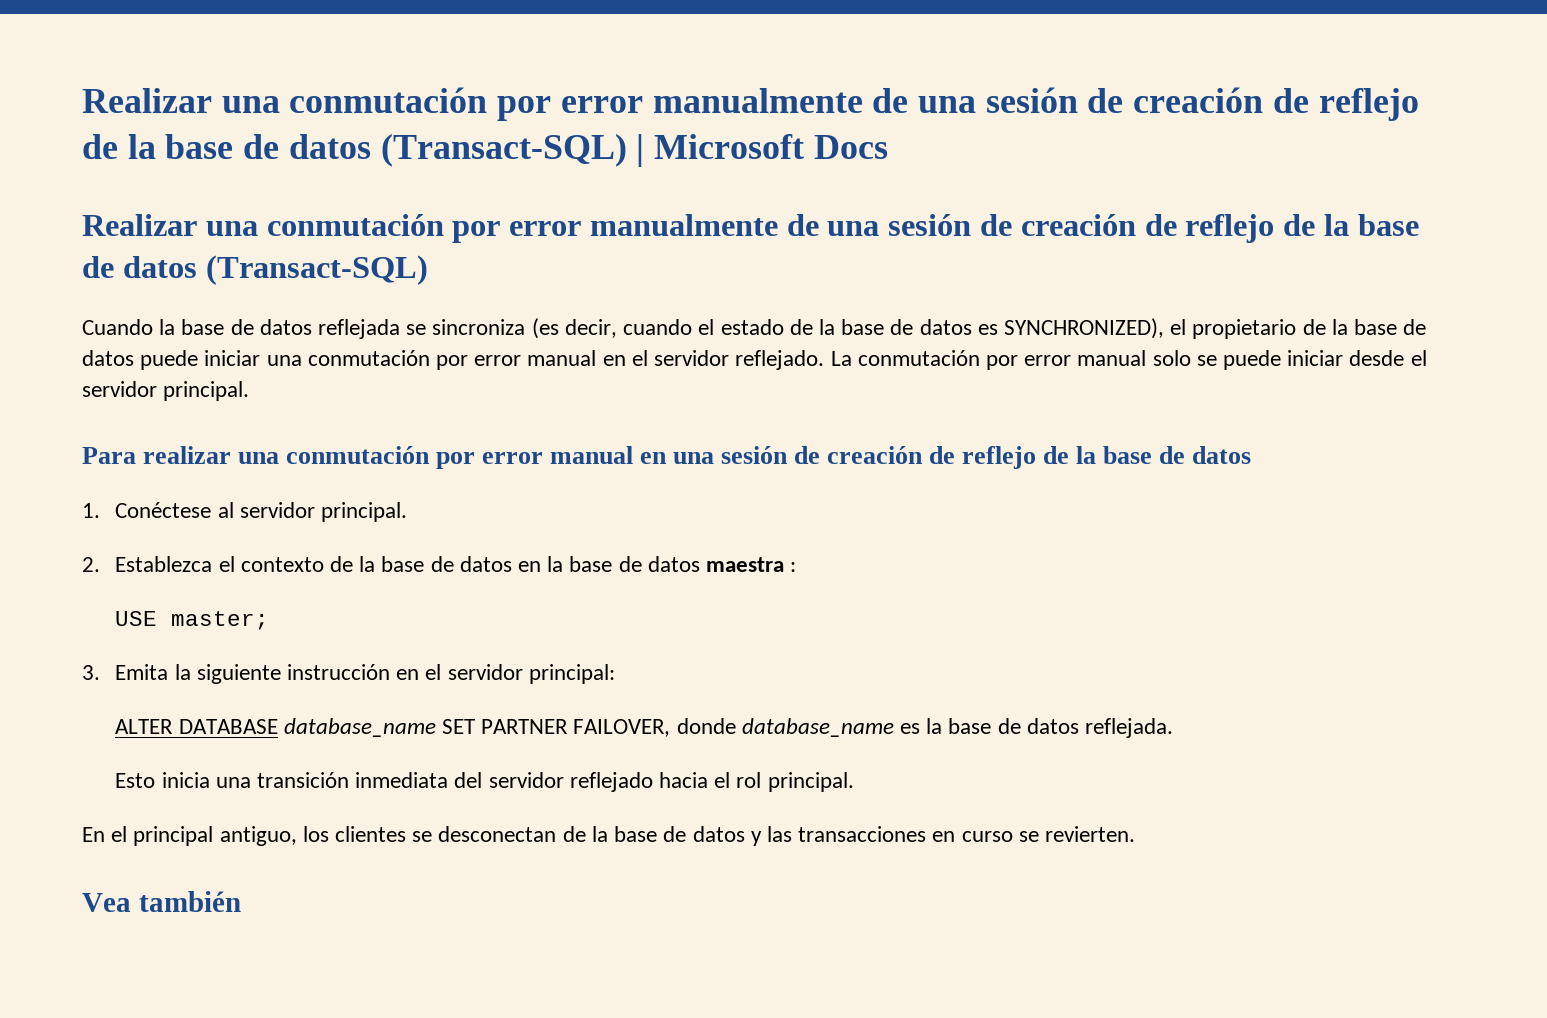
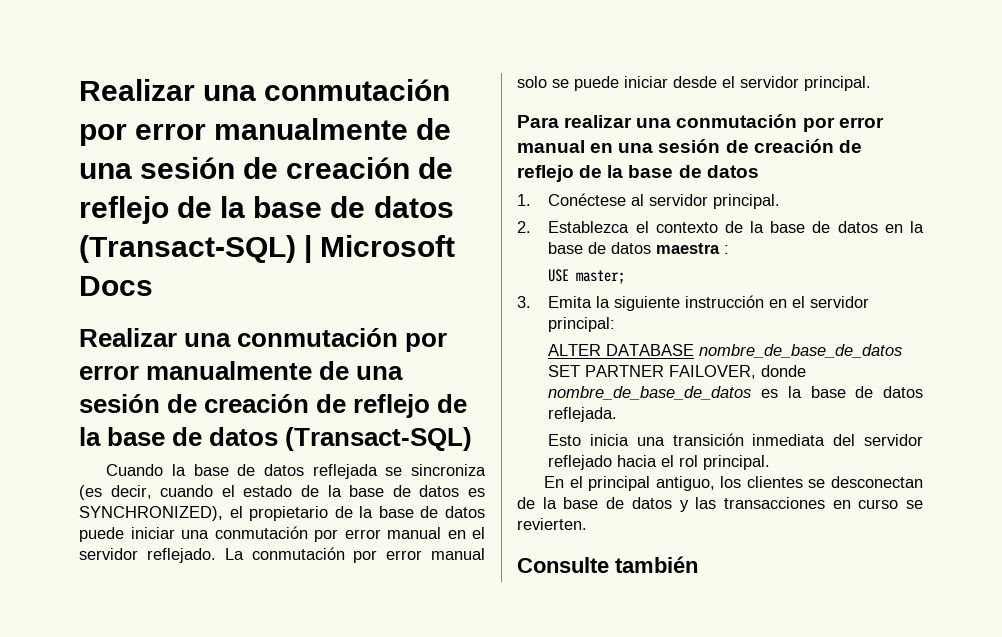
- ALTER DATABASE database_name SET PARTNER FAILOVER, donde database_name es la base de datos reflejada.
+ ALTER DATABASE nombre_de_base_de_datos SET PARTNER FAILOVER, donde nombre_de_base_de_datos es la base de datos reflejada.
- Vea también
+ Consulte también

